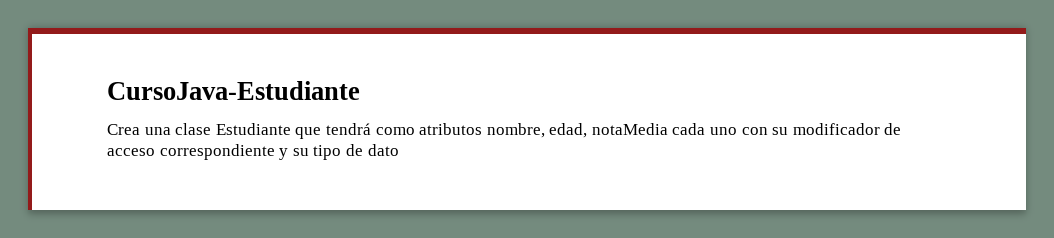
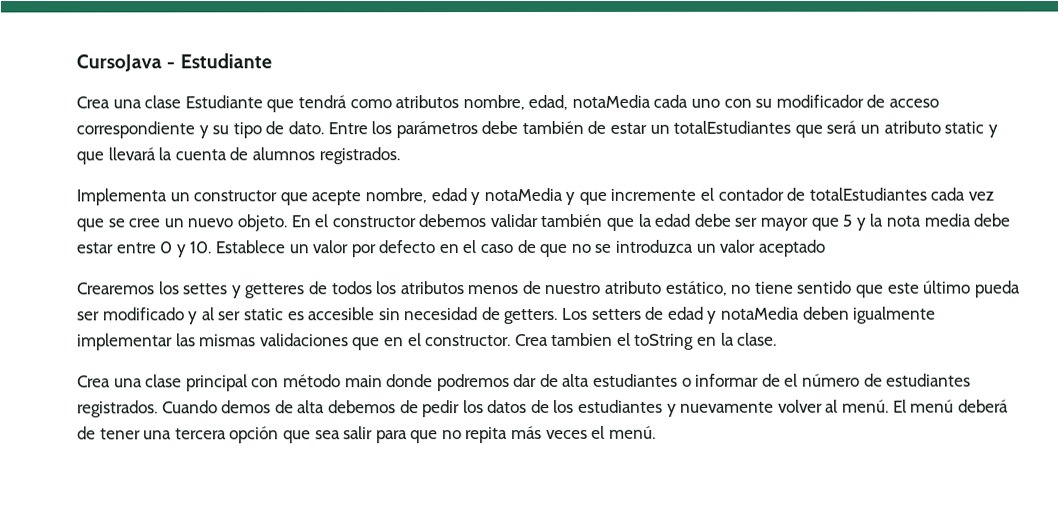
- CursoJava-Estudiante
+ CursoJava - Estudiante
- Crea una clase Estudiante que tendrá como atributos nombre, edad, notaMedia cada uno con su modificador de acceso correspondiente y su tipo de dato
+ Crea una clase Estudiante que tendrá como atributos nombre, edad, notaMedia cada uno con su modificador de acceso correspondiente y su tipo de dato. Entre los parámetros debe también de estar un totalEstudiantes que será un atributo static y que llevará la cuenta de alumnos registrados.
+ Implementa un constructor que acepte nombre, edad y notaMedia y que incremente el contador de totalEstudiantes cada vez que se cree un nuevo objeto. En el constructor debemos validar también que la edad debe ser mayor que 5 y la nota media debe estar entre 0 y 10. Establece un valor por defecto en el caso de que no se introduzca un valor aceptado
+ Crearemos los settes y getteres de todos los atributos menos de nuestro atributo estático, no tiene sentido que este último pueda ser modificado y al ser static es accesible sin necesidad de getters. Los setters de edad y notaMedia deben igualmente implementar las mismas validaciones que en el constructor. Crea tambien el toString en la clase.
+ Crea una clase principal con método main donde podremos dar de alta estudiantes o informar de el número de estudiantes registrados. Cuando demos de alta debemos de pedir los datos de los estudiantes y nuevamente volver al menú. El menú deberá de tener una tercera opción que sea salir para que no repita más veces el menú.

